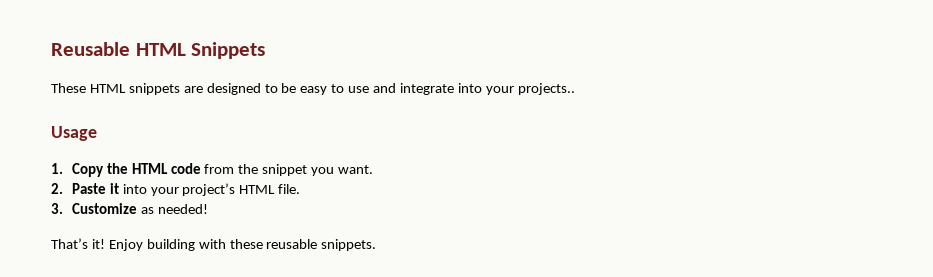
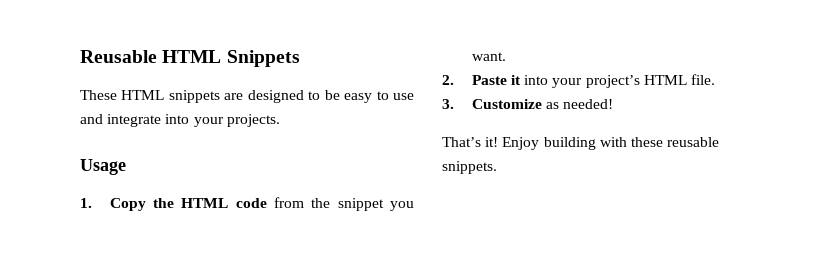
- These HTML snippets are designed to be easy to use and integrate into your projects..
+ These HTML snippets are designed to be easy to use and integrate into your projects.

